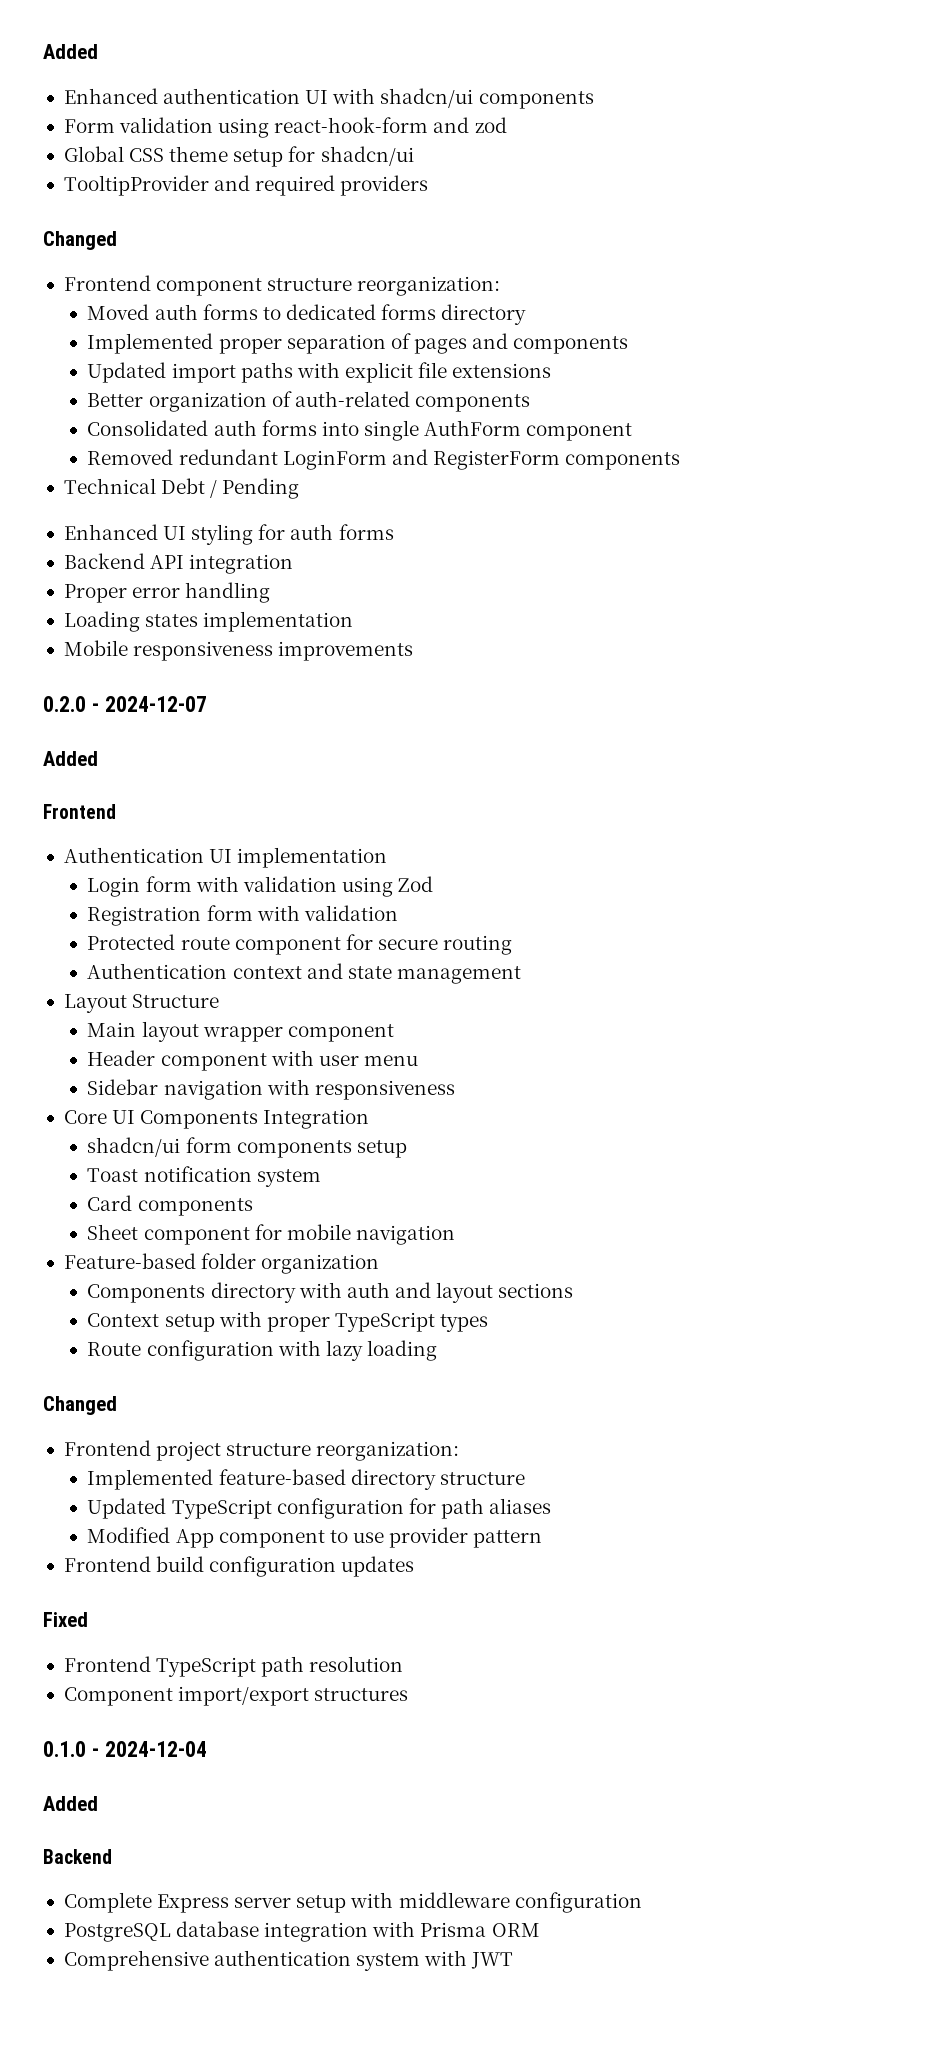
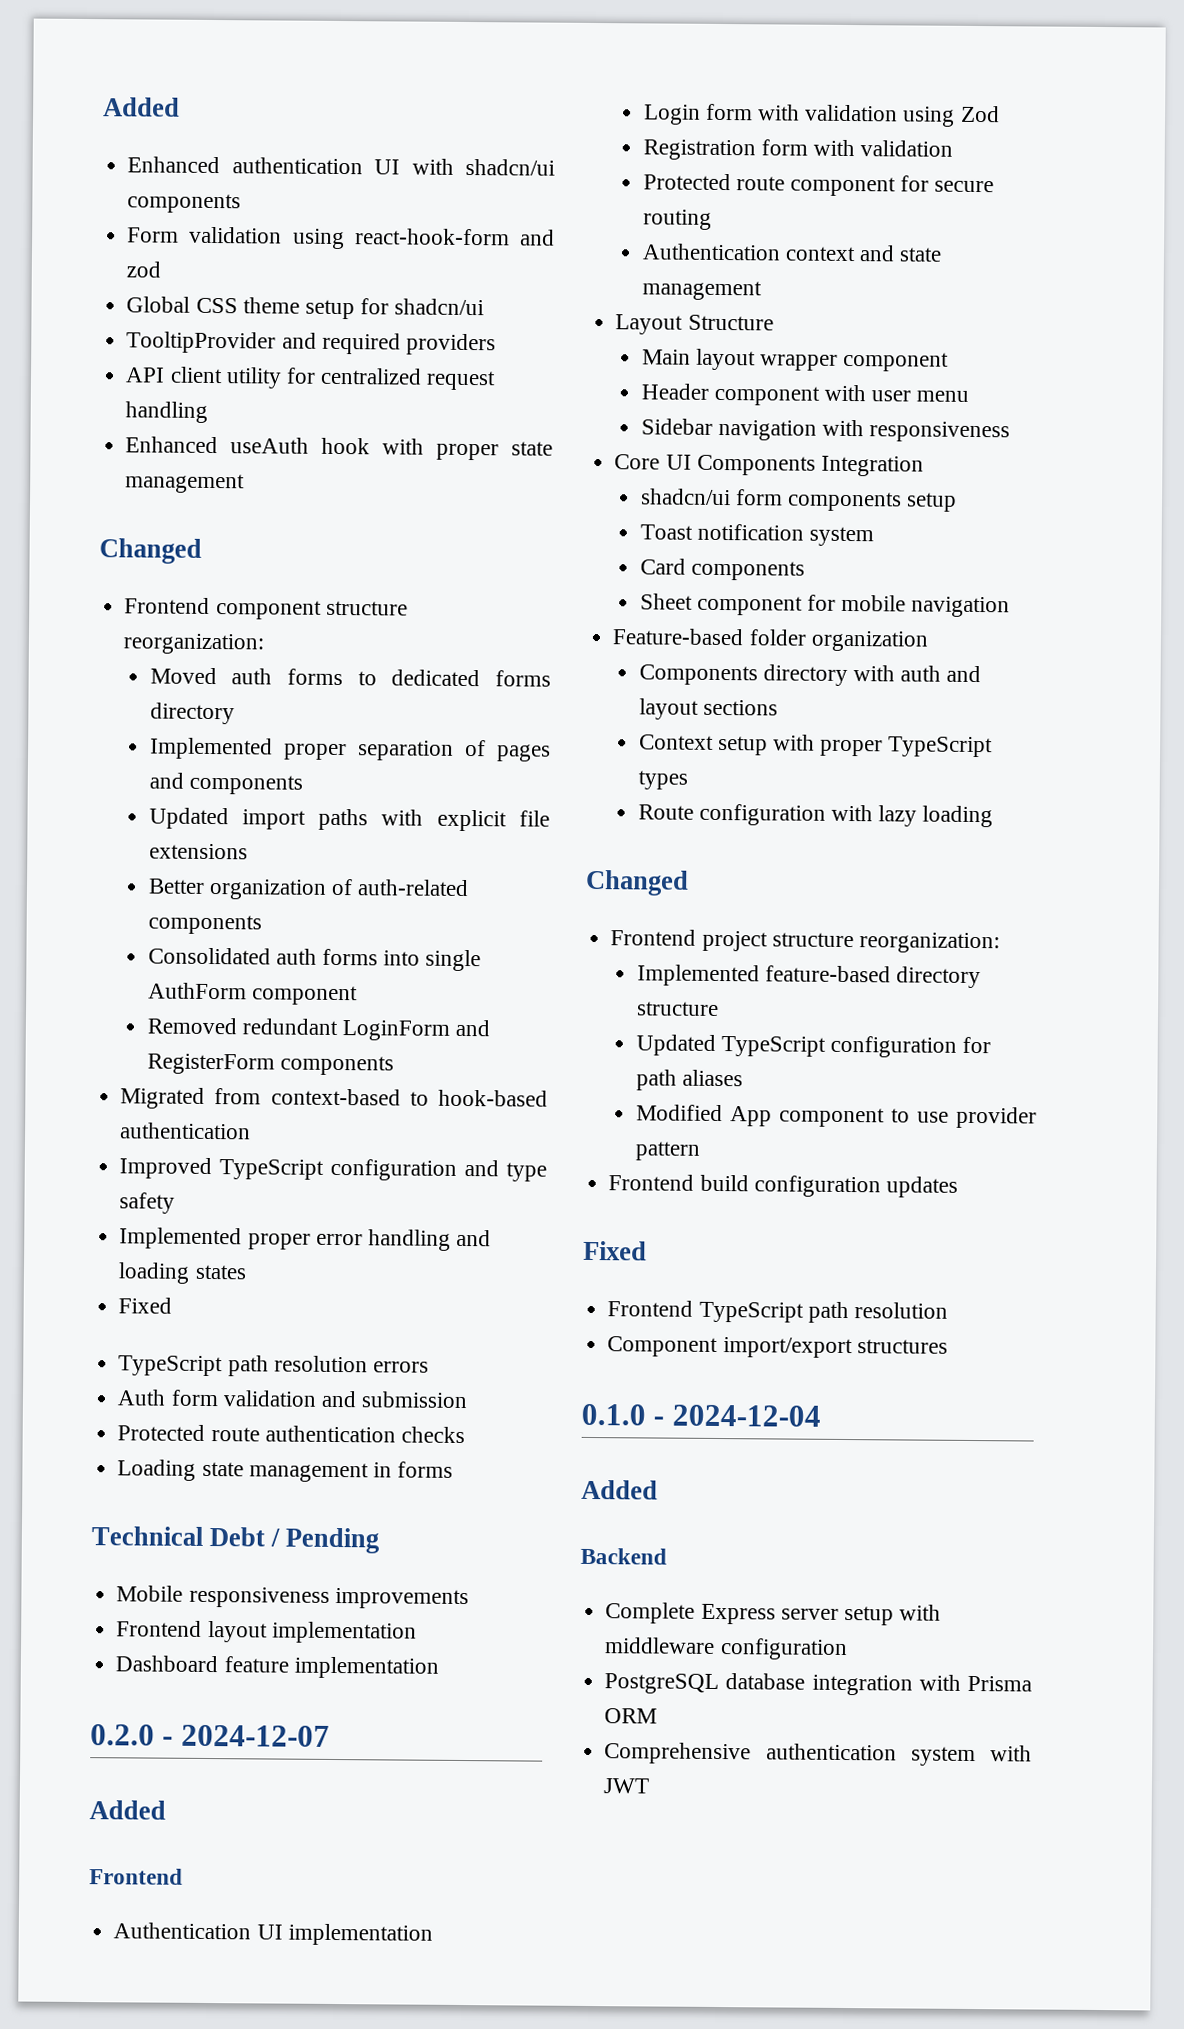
+ API client utility for centralized request handling
+ Enhanced useAuth hook with proper state management
+ Migrated from context-based to hook-based authentication
+ Improved TypeScript configuration and type safety
+ Implemented proper error handling and loading states
+ Fixed
+ TypeScript path resolution errors
+ Auth form validation and submission
+ Protected route authentication checks
+ Loading state management in forms
  Technical Debt / Pending
- Enhanced UI styling for auth forms
- Backend API integration
- Proper error handling
- Loading states implementation
  Mobile responsiveness improvements
+ Frontend layout implementation
+ Dashboard feature implementation

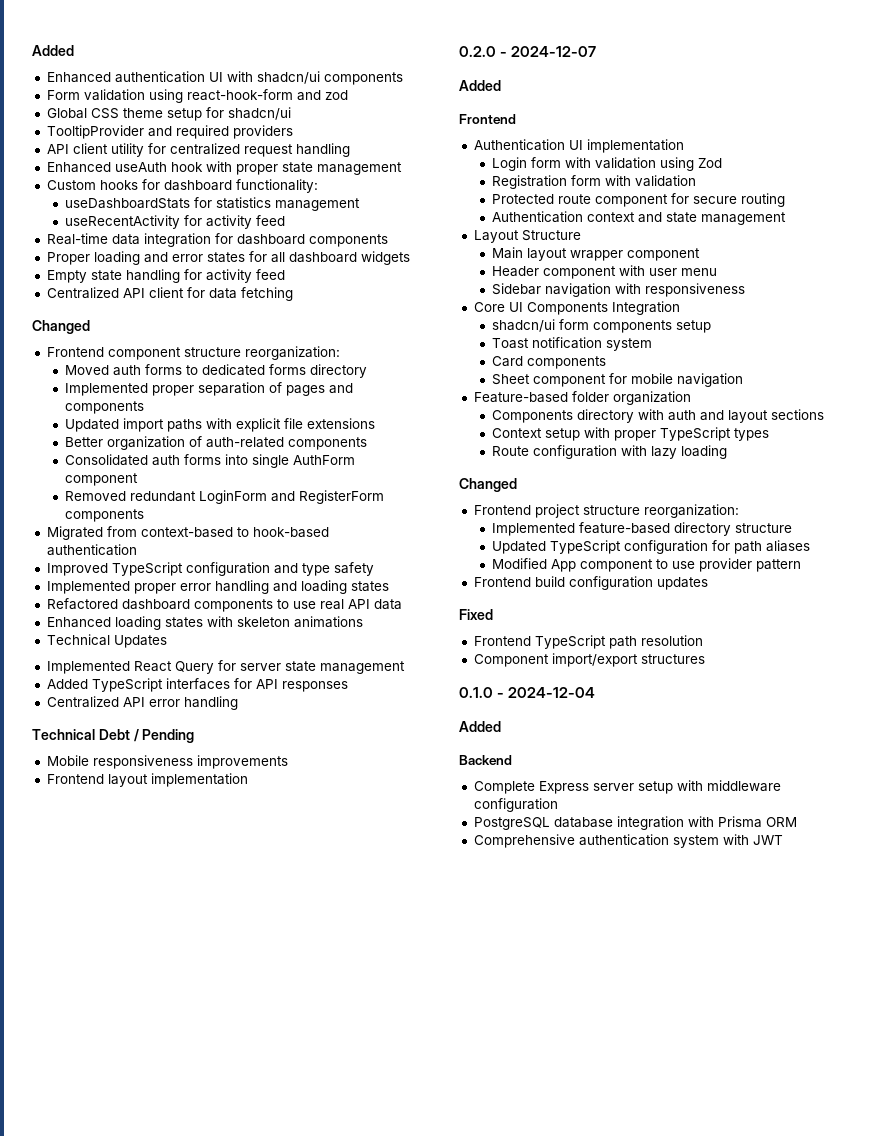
+ Custom hooks for dashboard functionality:
+ useDashboardStats for statistics management
+ useRecentActivity for activity feed
+ Real-time data integration for dashboard components
+ Proper loading and error states for all dashboard widgets
+ Empty state handling for activity feed
+ Centralized API client for data fetching
  Implemented proper error handling and loading states
- Fixed
- TypeScript path resolution errors
- Auth form validation and submission
- Protected route authentication checks
- Loading state management in forms
+ Refactored dashboard components to use real API data
+ Enhanced loading states with skeleton animations
+ Technical Updates
+ Implemented React Query for server state management
+ Added TypeScript interfaces for API responses
+ Centralized API error handling
- Dashboard feature implementation

